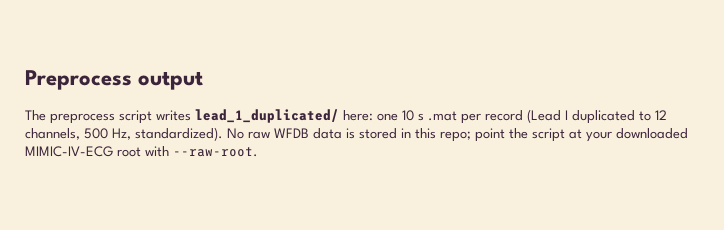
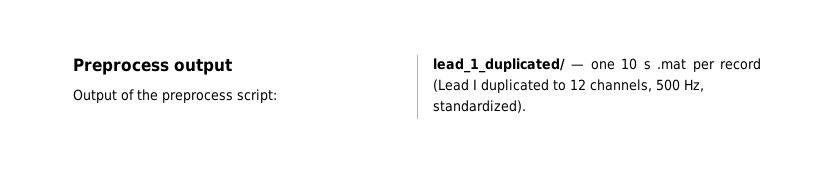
- The preprocess script writes lead_1_duplicated/ here: one 10 s .mat per record (Lead I duplicated to 12 channels, 500 Hz, standardized). No raw WFDB data is stored in this repo; point the script at your downloaded MIMIC-IV-ECG root with --raw-root.
+ Output of the preprocess script: lead_1_duplicated/ — one 10 s .mat per record (Lead I duplicated to 12 channels, 500 Hz, standardized).

